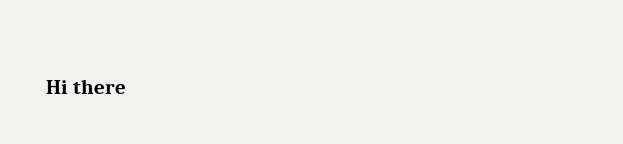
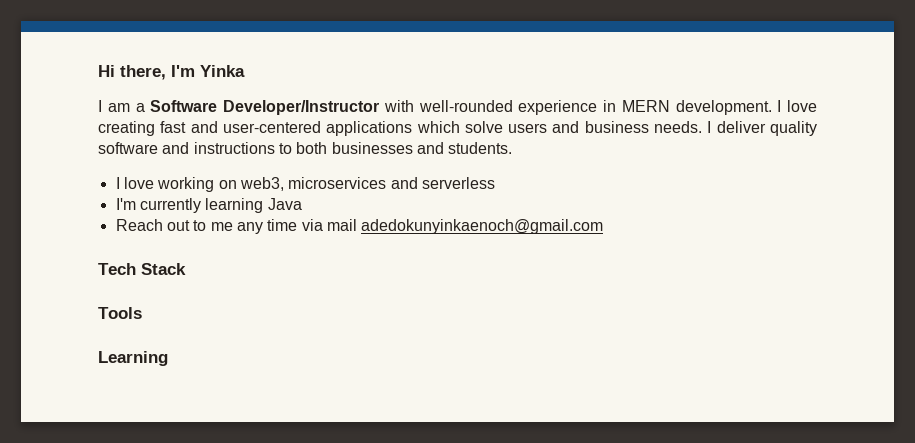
- Hi there
+ Hi there, I'm Yinka
+ I am a Software Developer/Instructor with well-rounded experience in MERN development. I love creating fast and user-centered applications which solve users and business needs. I deliver quality software and instructions to both businesses and students.
+ I love working on web3, microservices and serverless
+ I'm currently learning Java
+ Reach out to me any time via mail adedokunyinkaenoch@gmail.com
+ Tech Stack
+ Tools
+ Learning

